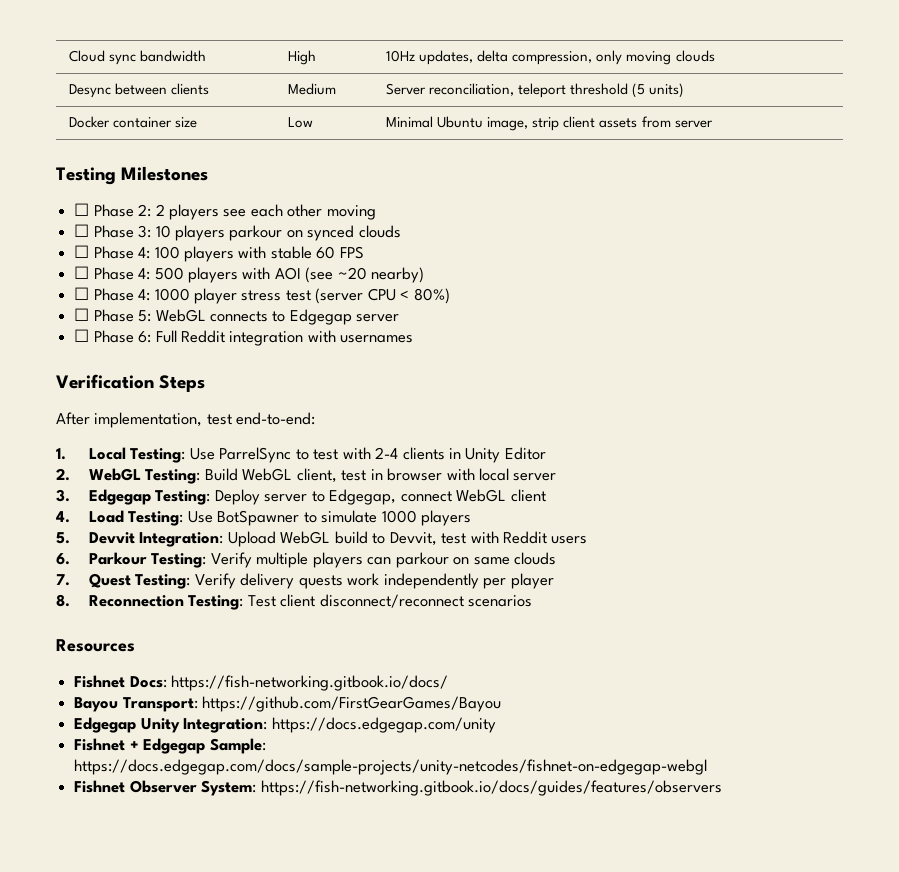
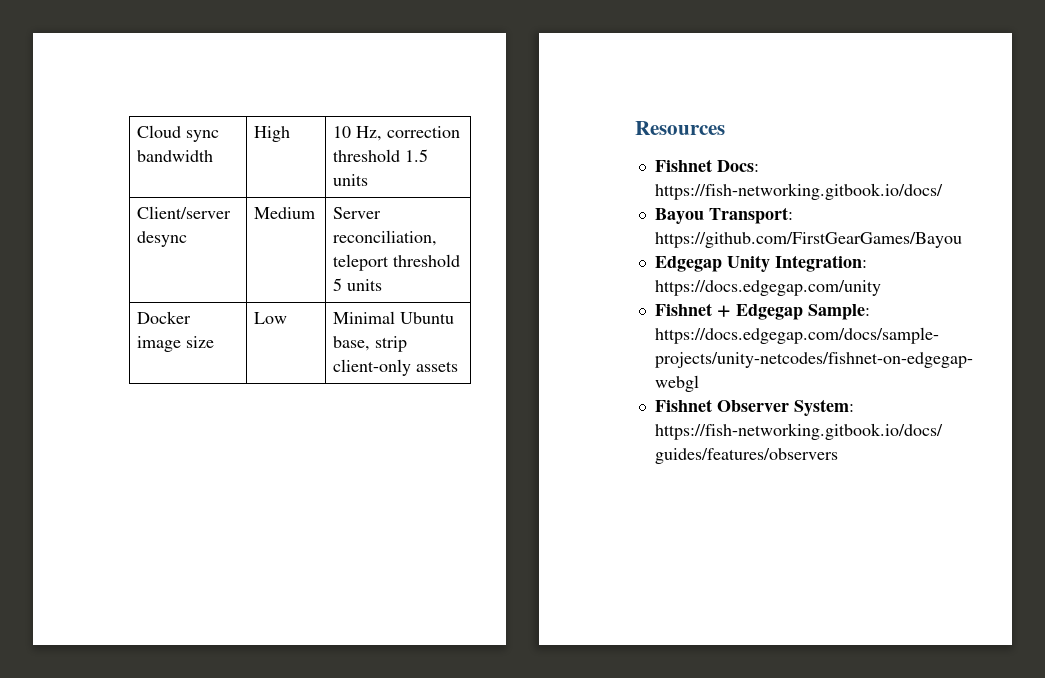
- Cloud sync bandwidth | High | 10Hz updates, delta compression, only moving clouds
- Desync between clients | Medium | Server reconciliation, teleport threshold (5 units)
+ Cloud sync bandwidth | High | 10 Hz, correction threshold 1.5 units
+ Client/server desync | Medium | Server reconciliation, teleport threshold 5 units
- Docker container size | Low | Minimal Ubuntu image, strip client assets from server
- Testing Milestones
- ☐ Phase 2: 2 players see each other moving
- ☐ Phase 3: 10 players parkour on synced clouds
- ☐ Phase 4: 100 players with stable 60 FPS
- ☐ Phase 4: 500 players with AOI (see ~20 nearby)
- ☐ Phase 4: 1000 player stress test (server CPU < 80%)
- ☐ Phase 5: WebGL connects to Edgegap server
- ☐ Phase 6: Full Reddit integration with usernames
- Verification Steps
- After implementation, test end-to-end:
- 1. Local Testing: Use ParrelSync to test with 2-4 clients in Unity Editor
- 2. WebGL Testing: Build WebGL client, test in browser with local server
- 3. Edgegap Testing: Deploy server to Edgegap, connect WebGL client
- 4. Load Testing: Use BotSpawner to simulate 1000 players
- 5. Devvit Integration: Upload WebGL build to Devvit, test with Reddit users
- 6. Parkour Testing: Verify multiple players can parkour on same clouds
- 7. Quest Testing: Verify delivery quests work independently per player
- 8. Reconnection Testing: Test client disconnect/reconnect scenarios
+ Docker image size | Low | Minimal Ubuntu base, strip client-only assets

